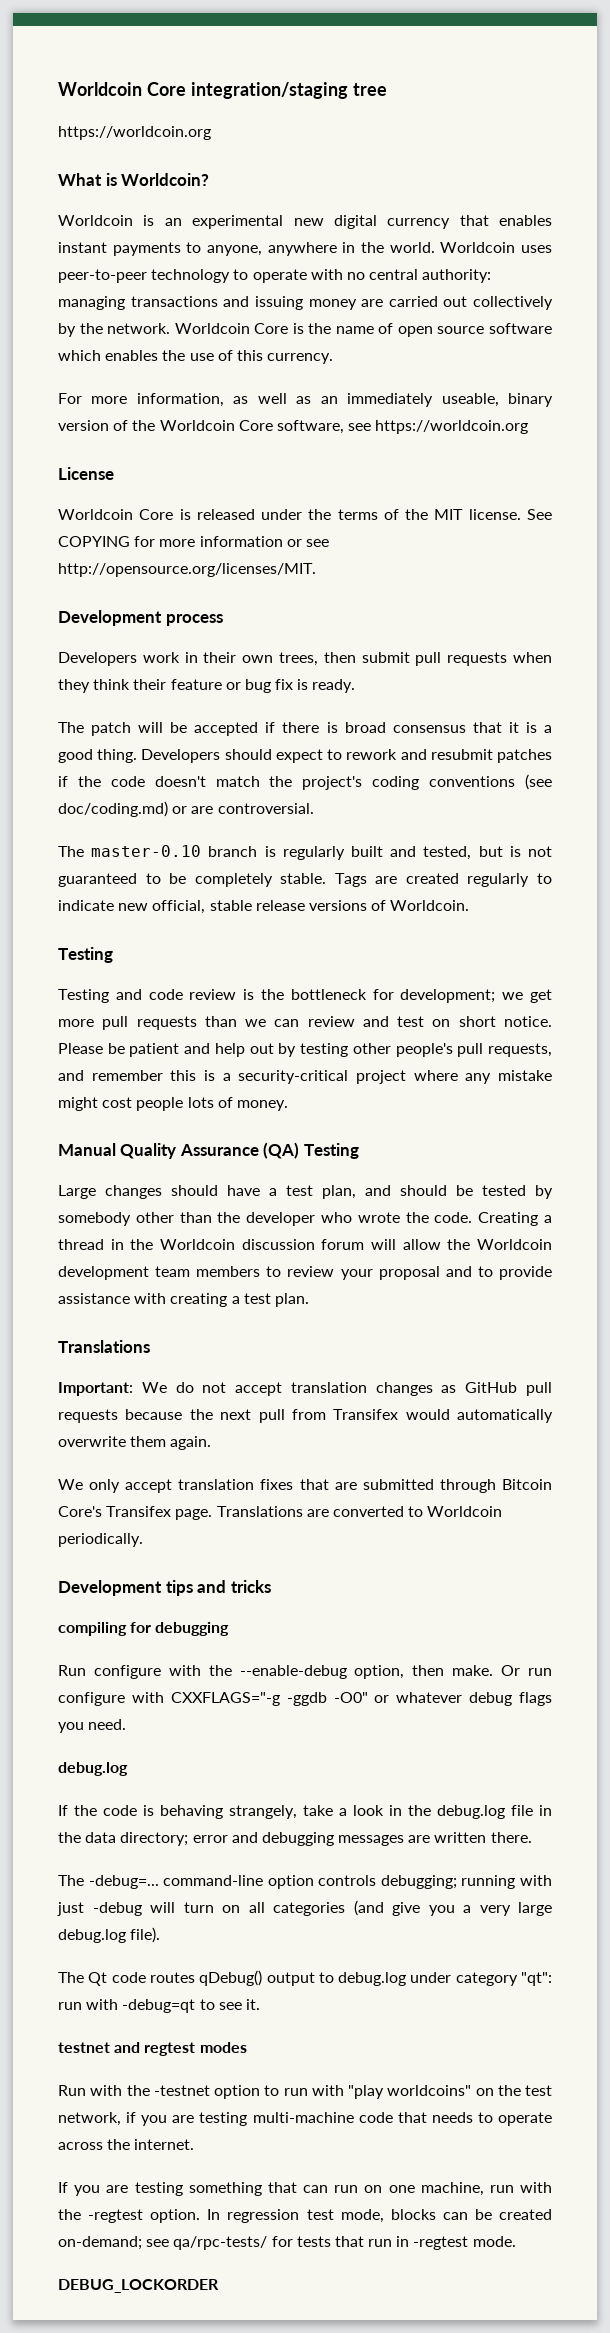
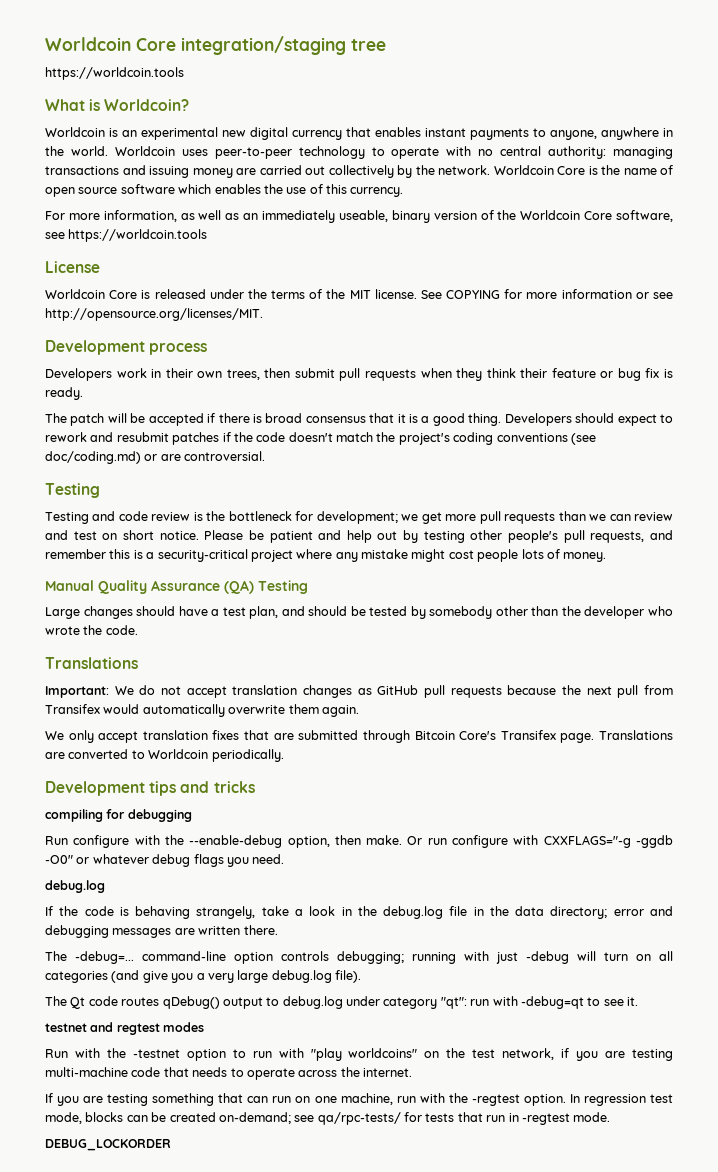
  Worldcoin Core integration/staging tree
- https://worldcoin.org
+ https://worldcoin.tools
- For more information, as well as an immediately useable, binary version of the Worldcoin Core software, see https://worldcoin.org
+ For more information, as well as an immediately useable, binary version of the Worldcoin Core software, see https://worldcoin.tools
- The master-0.10 branch is regularly built and tested, but is not guaranteed to be completely stable. Tags are created regularly to indicate new official, stable release versions of Worldcoin.
- Creating a thread in the Worldcoin discussion forum will allow the Worldcoin development team members to review your proposal and to provide assistance with creating a test plan.

